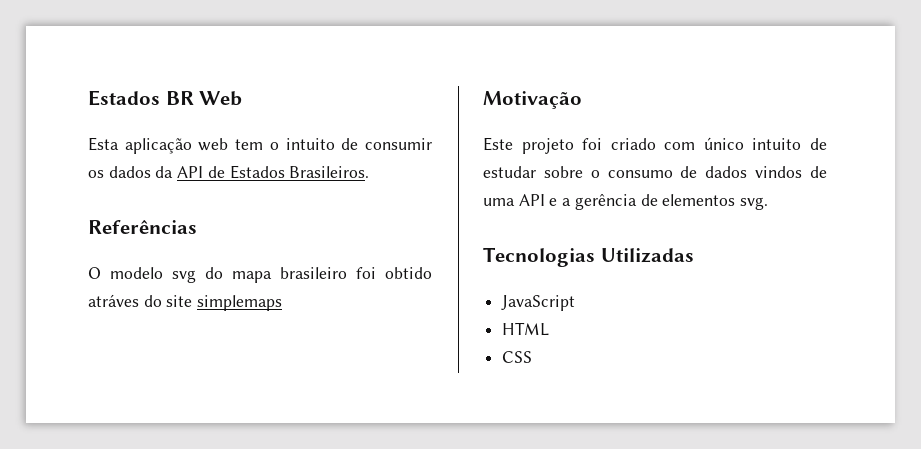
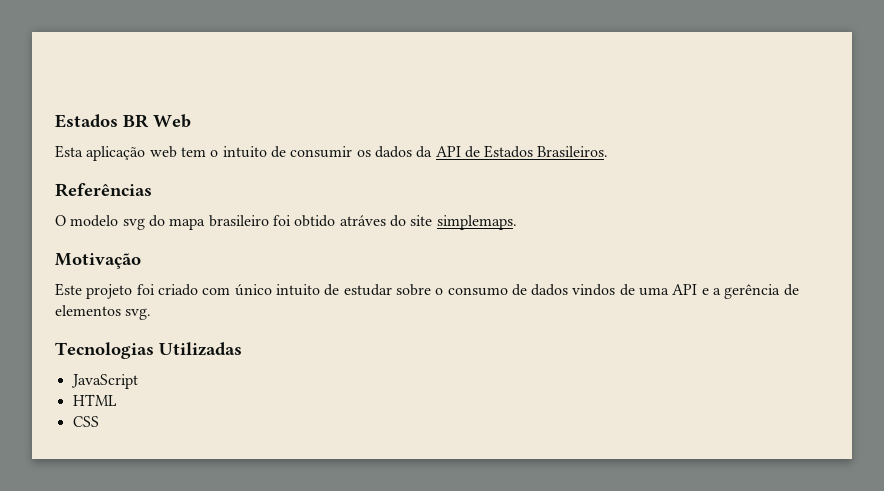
- O modelo svg do mapa brasileiro foi obtido atráves do site simplemaps
+ O modelo svg do mapa brasileiro foi obtido atráves do site simplemaps.

